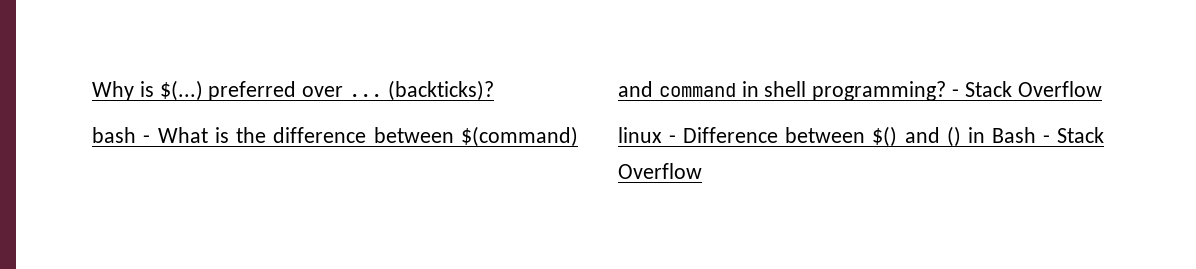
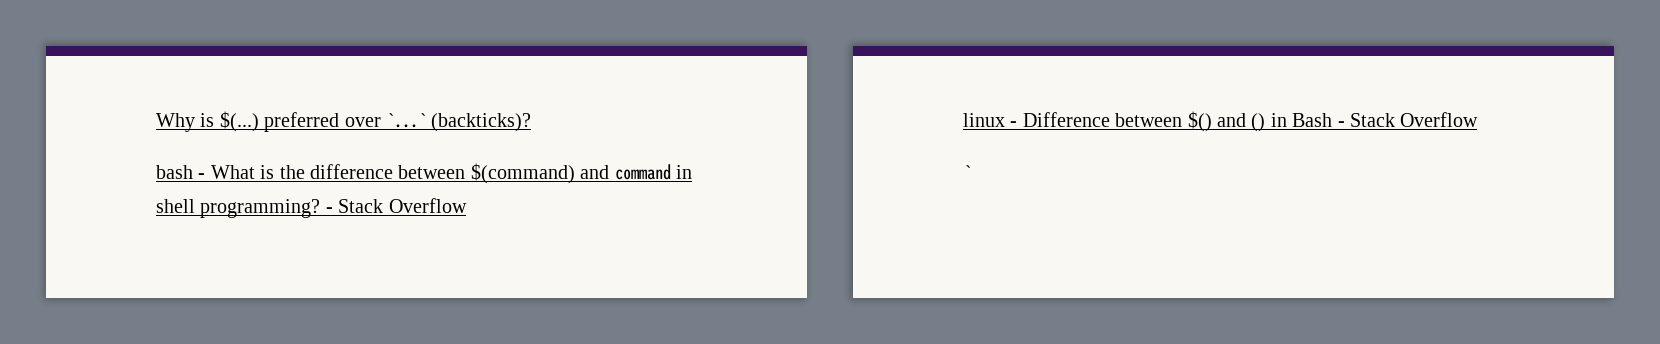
- Why is $(...) preferred over ... (backticks)?
+ Why is $(...) preferred over `...` (backticks)?
+ `

